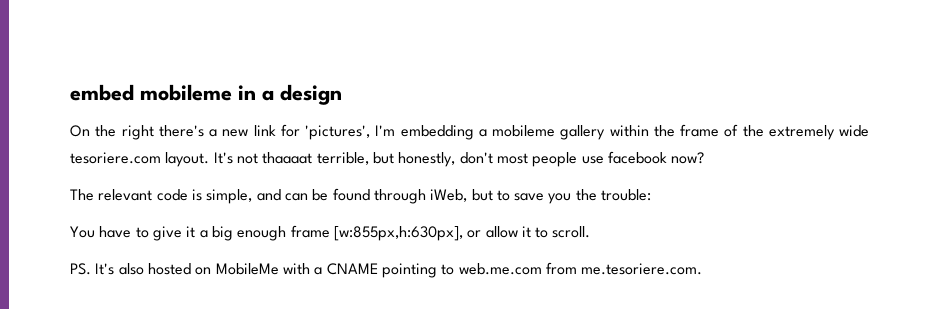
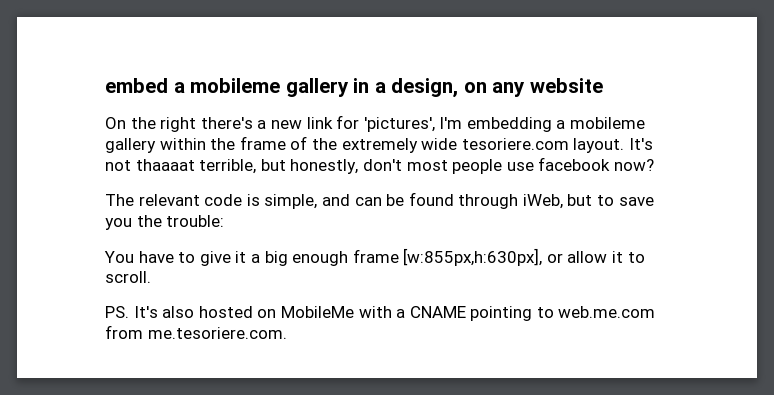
- embed mobileme in a design
+ embed a mobileme gallery in a design, on any website

